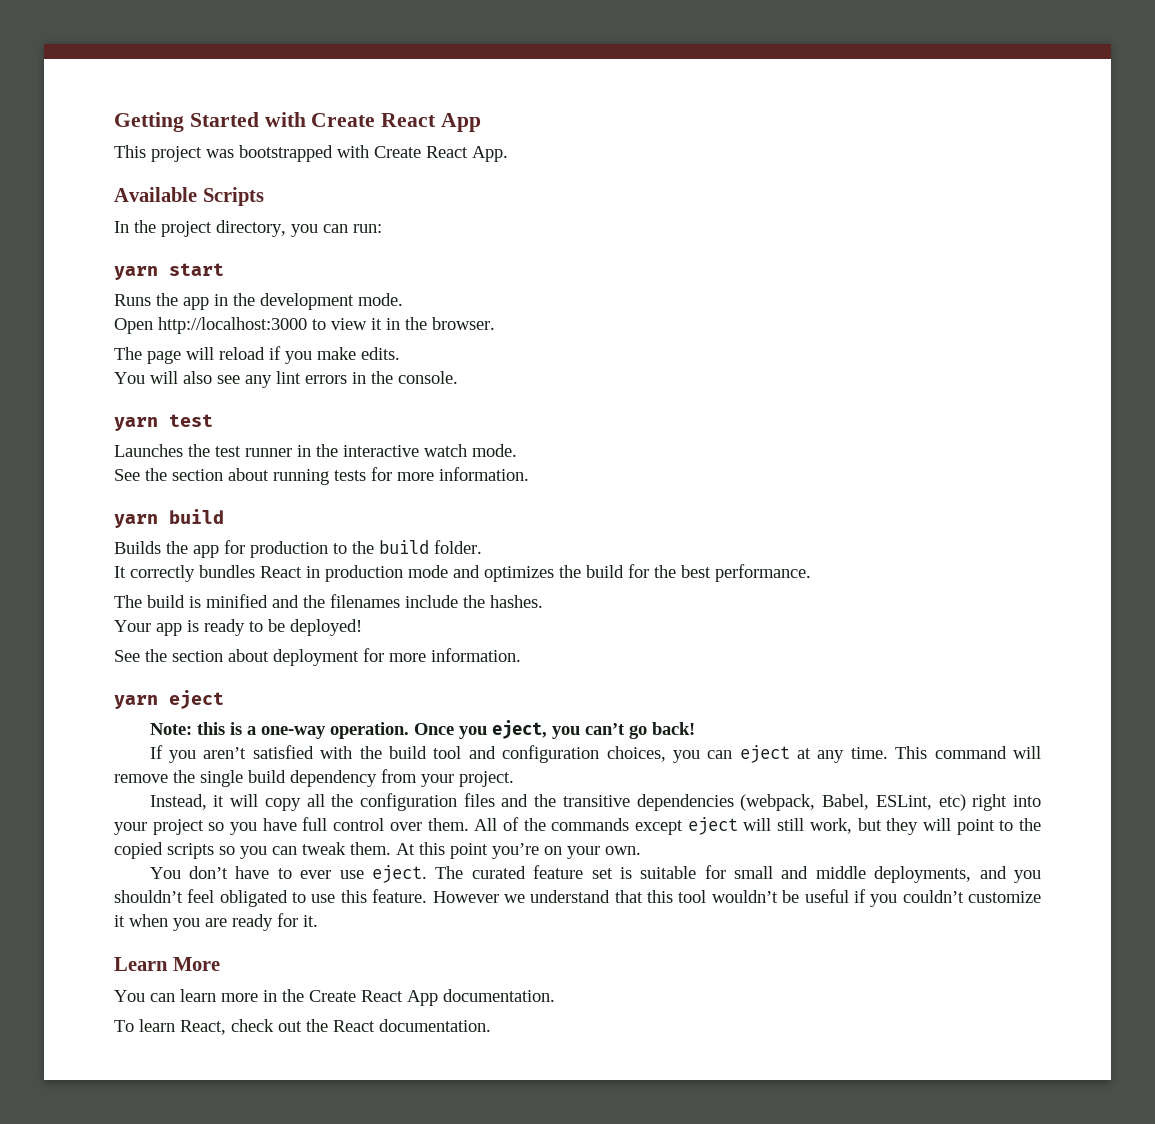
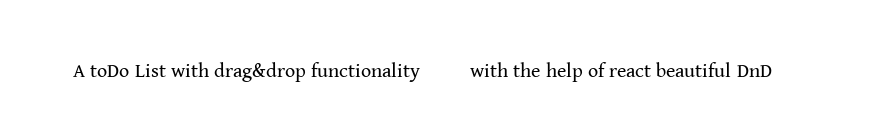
- Getting Started with Create React App
- This project was bootstrapped with Create React App.
- Available Scripts
- In the project directory, you can run:
- yarn start
- Runs the app in the development mode.
- Open http://localhost:3000 to view it in the browser.
- The page will reload if you make edits.
- You will also see any lint errors in the console.
- yarn test
- Launches the test runner in the interactive watch mode.
- See the section about running tests for more information.
- yarn build
- Builds the app for production to the build folder.
- It correctly bundles React in production mode and optimizes the build for the best performance.
- The build is minified and the filenames include the hashes.
- Your app is ready to be deployed!
- See the section about deployment for more information.
- yarn eject
- Note: this is a one-way operation. Once you eject, you can’t go back!
- If you aren’t satisfied with the build tool and configuration choices, you can eject at any time. This command will remove the single build dependency from your project.
- Instead, it will copy all the configuration files and the transitive dependencies (webpack, Babel, ESLint, etc) right into your project so you have full control over them. All of the commands except eject will still work, but they will point to the copied scripts so you can tweak them. At this point you’re on your own.
- You don’t have to ever use eject. The curated feature set is suitable for small and middle deployments, and you shouldn’t feel obligated to use this feature. However we understand that this tool wouldn’t be useful if you couldn’t customize it when you are ready for it.
- Learn More
- You can learn more in the Create React App documentation.
- To learn React, check out the React documentation.
+ A toDo List with drag&drop functionality with the help of react beautiful DnD

